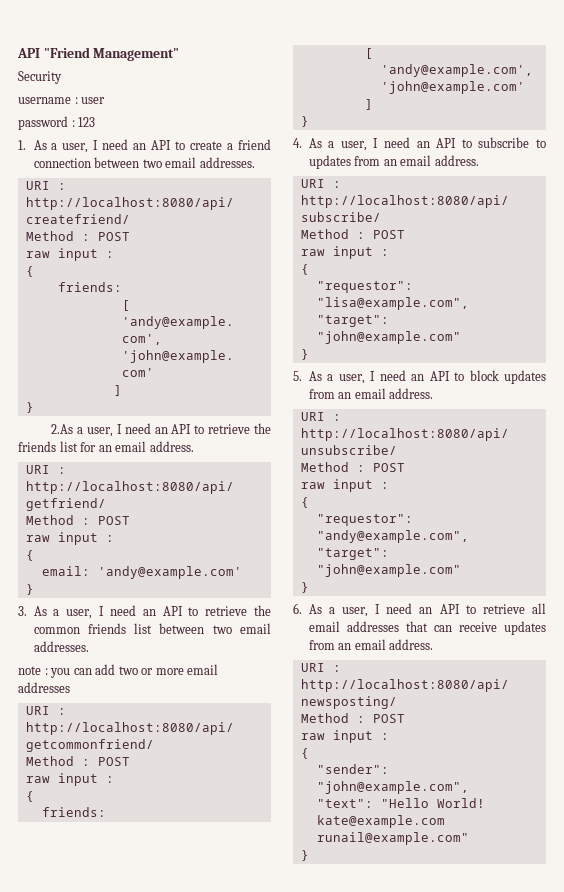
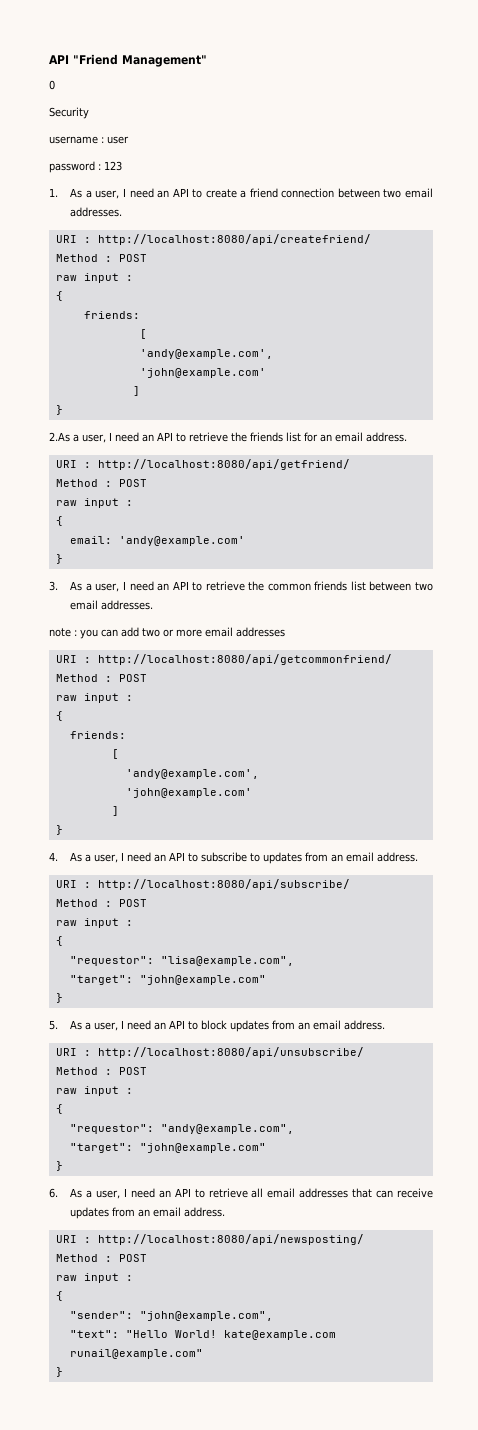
+ 0

